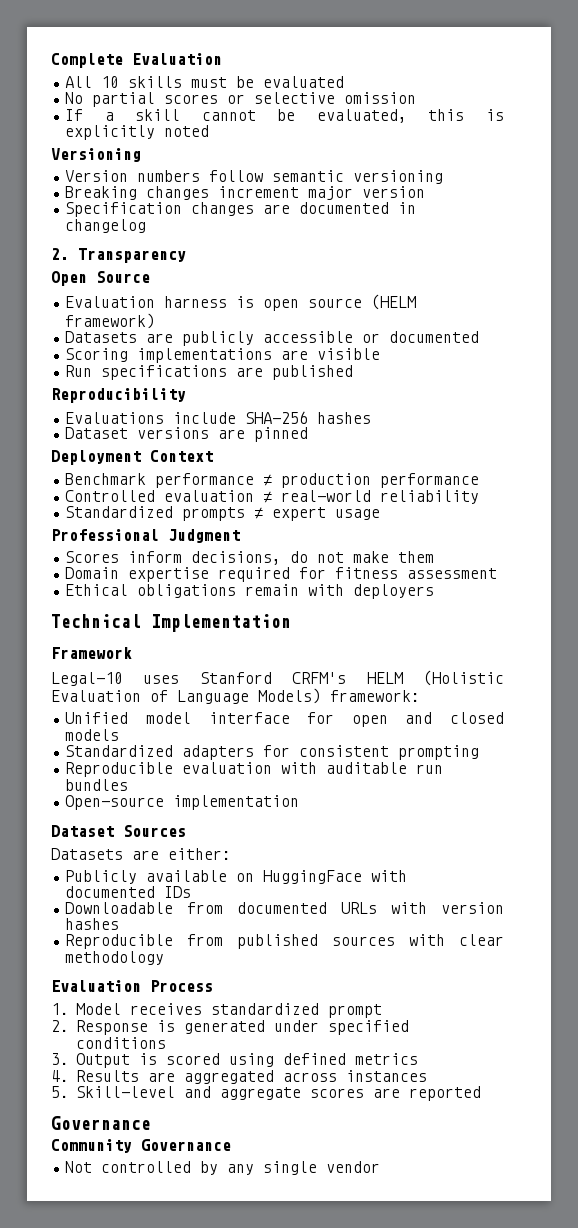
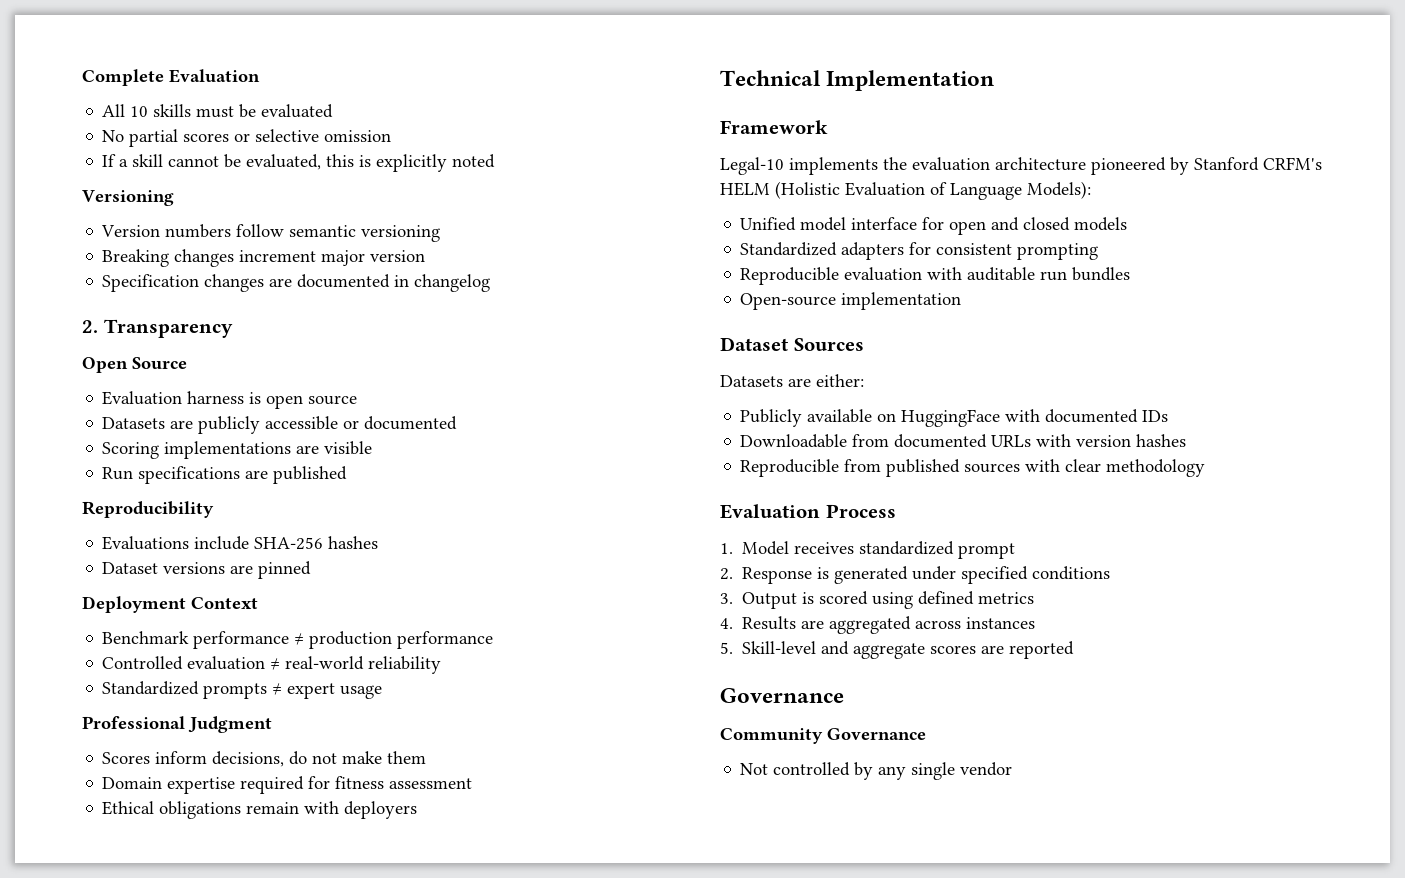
- Evaluation harness is open source (HELM framework)
+ Evaluation harness is open source
- Legal-10 uses Stanford CRFM's HELM (Holistic Evaluation of Language Models) framework:
+ Legal-10 implements the evaluation architecture pioneered by Stanford CRFM's HELM (Holistic Evaluation of Language Models):

